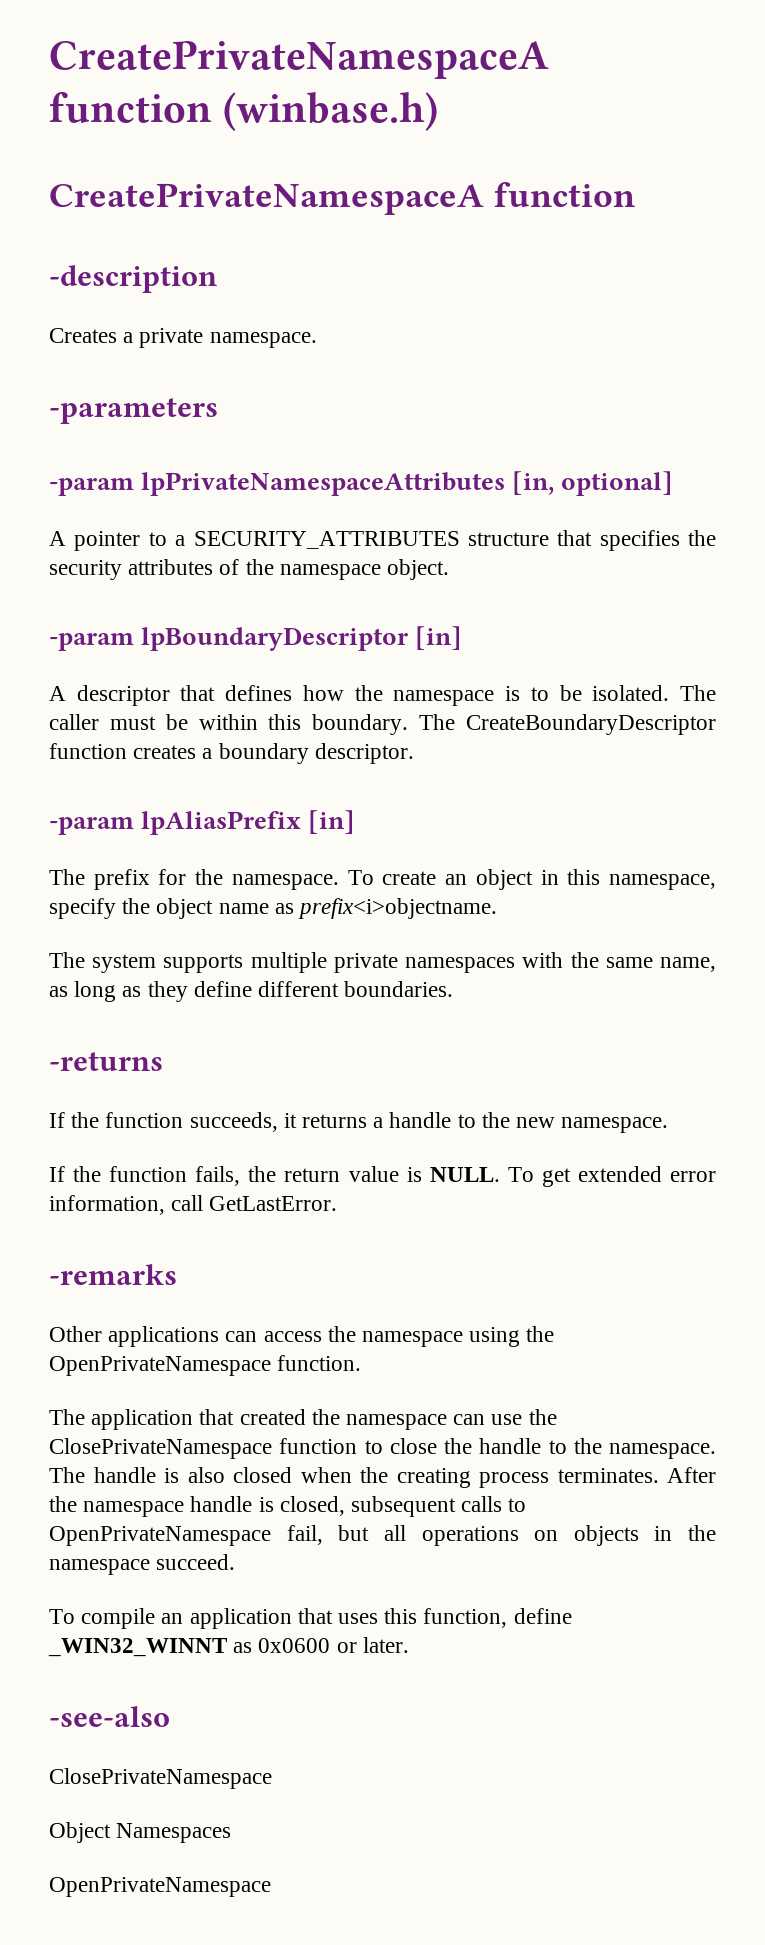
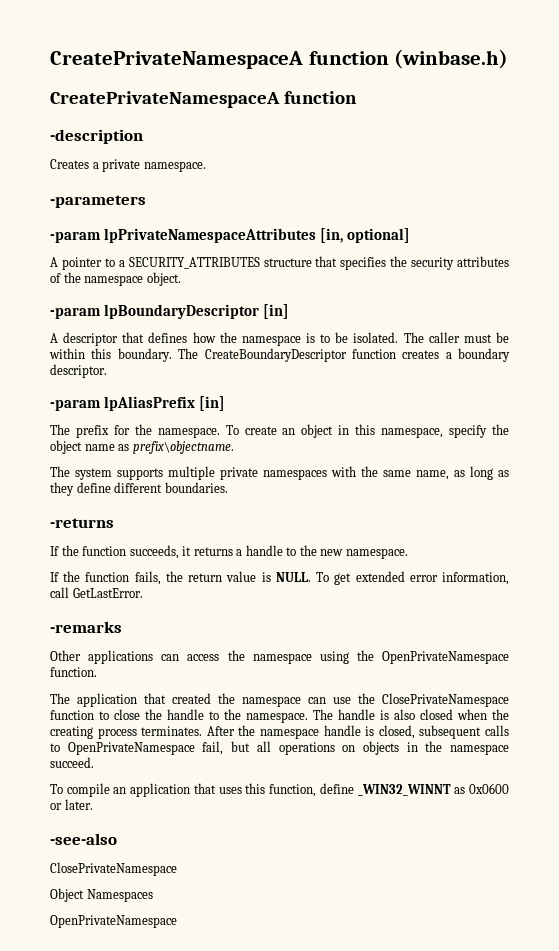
- To create an object in this namespace, specify the object name as prefix<i>objectname.
+ To create an object in this namespace, specify the object name as prefix\objectname.

